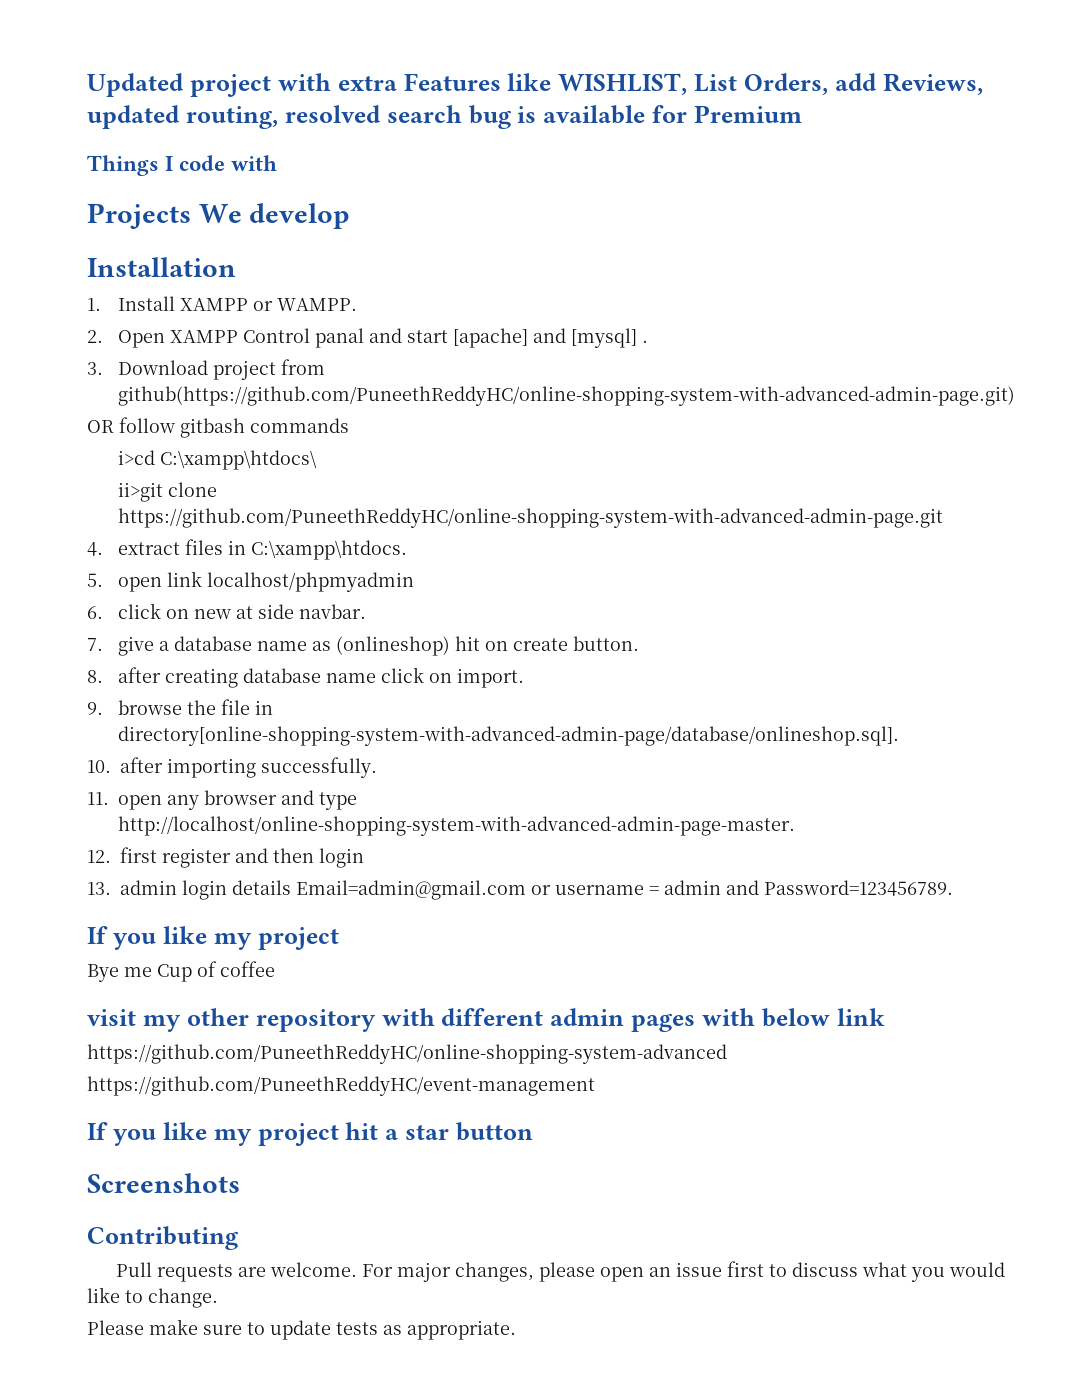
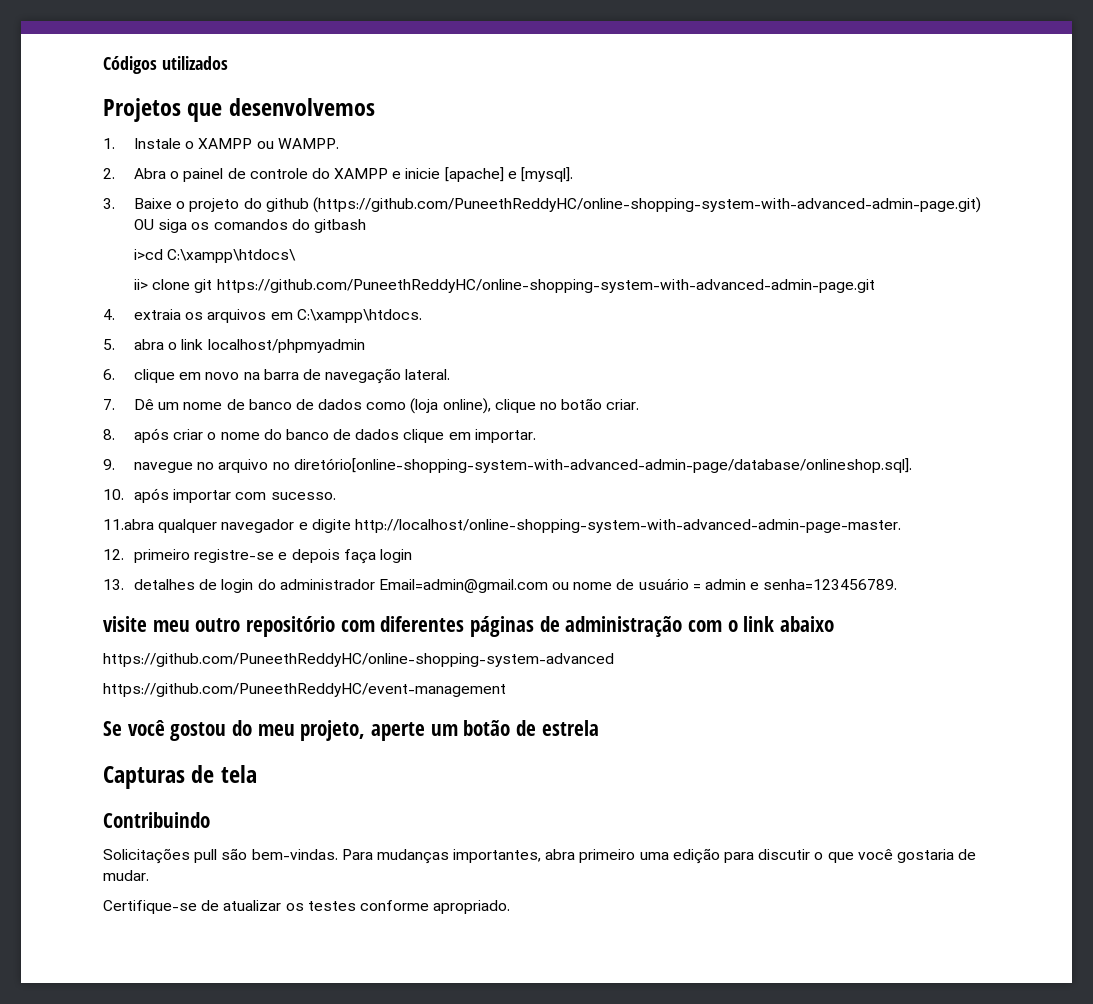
- Updated project with extra Features like WISHLIST, List Orders, add Reviews, updated routing, resolved search bug is available for Premium
- Things I code with
- Projects We develop
- Installation
- 1. Install XAMPP or WAMPP.
- 2. Open XAMPP Control panal and start [apache] and [mysql] .
- 3. Download project from github(https://github.com/PuneethReddyHC/online-shopping-system-with-advanced-admin-page.git)
- OR follow gitbash commands
+ Códigos utilizados
+ Projetos que desenvolvemos
+ 1. Instale o XAMPP ou WAMPP.
+ 2. Abra o painel de controle do XAMPP e inicie [apache] e [mysql].
+ 3. Baixe o projeto do github (https://github.com/PuneethReddyHC/online-shopping-system-with-advanced-admin-page.git) OU siga os comandos do gitbash
- ii>git clone https://github.com/PuneethReddyHC/online-shopping-system-with-advanced-admin-page.git
+ ii> clone git https://github.com/PuneethReddyHC/online-shopping-system-with-advanced-admin-page.git
- 4. extract files in C:\xampp\htdocs.
+ 4. extraia os arquivos em C:\xampp\htdocs.
- 5. open link localhost/phpmyadmin
+ 5. abra o link localhost/phpmyadmin
- 6. click on new at side navbar.
- 7. give a database name as (onlineshop) hit on create button.
- 8. after creating database name click on import.
- 9. browse the file in directory[online-shopping-system-with-advanced-admin-page/database/onlineshop.sql].
- 10. after importing successfully.
- 11. open any browser and type http://localhost/online-shopping-system-with-advanced-admin-page-master.
- 12. first register and then login
- 13. admin login details Email=admin@gmail.com or username = admin and Password=123456789.
- If you like my project
- Bye me Cup of coffee
- visit my other repository with different admin pages with below link
+ 6. clique em novo na barra de navegação lateral.
+ 7. Dê um nome de banco de dados como (loja online), clique no botão criar.
+ 8. após criar o nome do banco de dados clique em importar.
+ 9. navegue no arquivo no diretório[online-shopping-system-with-advanced-admin-page/database/onlineshop.sql].
+ 10. após importar com sucesso.
+ 11.abra qualquer navegador e digite http://localhost/online-shopping-system-with-advanced-admin-page-master.
+ 12. primeiro registre-se e depois faça login
+ 13. detalhes de login do administrador Email=admin@gmail.com ou nome de usuário = admin e senha=123456789.
+ visite meu outro repositório com diferentes páginas de administração com o link abaixo
- If you like my project hit a star button
- Screenshots
- Contributing
- Pull requests are welcome. For major changes, please open an issue first to discuss what you would like to change.
- Please make sure to update tests as appropriate.
+ Se você gostou do meu projeto, aperte um botão de estrela
+ Capturas de tela
+ Contribuindo
+ Solicitações pull são bem-vindas. Para mudanças importantes, abra primeiro uma edição para discutir o que você gostaria de mudar.
+ Certifique-se de atualizar os testes conforme apropriado.

